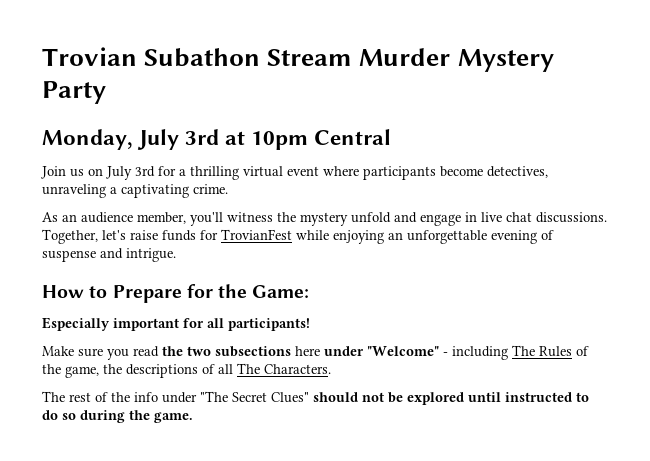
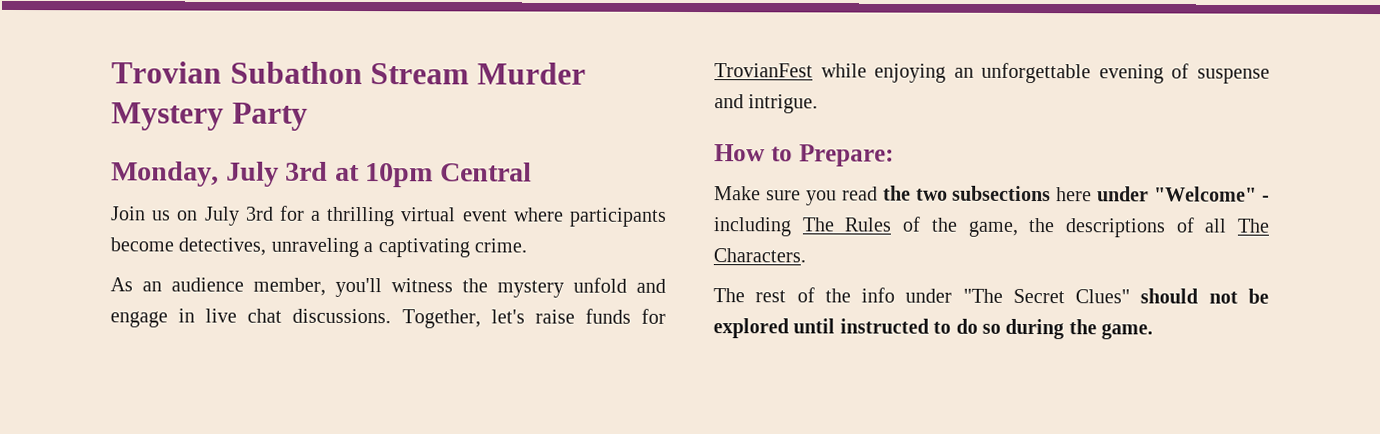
- How to Prepare for the Game:
- Especially important for all participants!
+ How to Prepare:

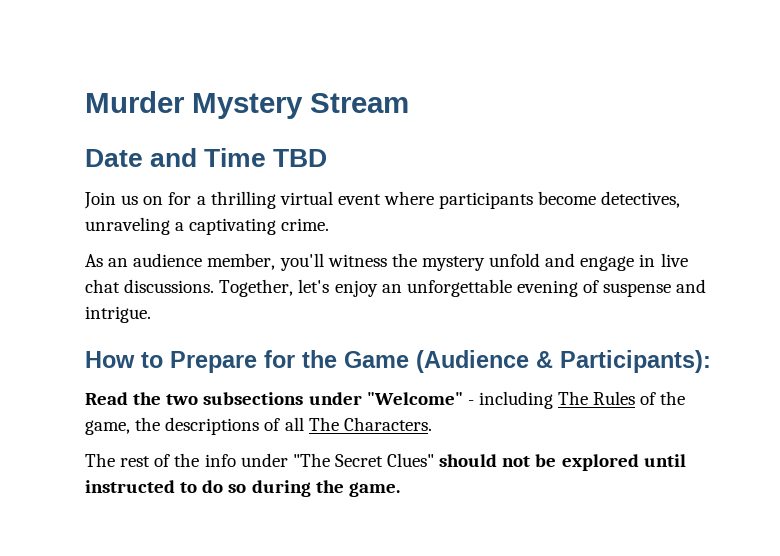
- Trovian Subathon Stream Murder Mystery Party
- Monday, July 3rd at 10pm Central
+ Murder Mystery Stream
+ Date and Time TBD
- Join us on July 3rd for a thrilling virtual event where participants become detectives, unraveling a captivating crime.
+ Join us on for a thrilling virtual event where participants become detectives, unraveling a captivating crime.
- Together, let's raise funds for TrovianFest while enjoying an unforgettable evening of suspense and intrigue.
+ Together, let's enjoy an unforgettable evening of suspense and intrigue.
- How to Prepare:
- Make sure you read the two subsections here under "Welcome" - including The Rules of the game, the descriptions of all The Characters.
+ How to Prepare for the Game (Audience & Participants):
+ Read the two subsections under "Welcome" - including The Rules of the game, the descriptions of all The Characters.

